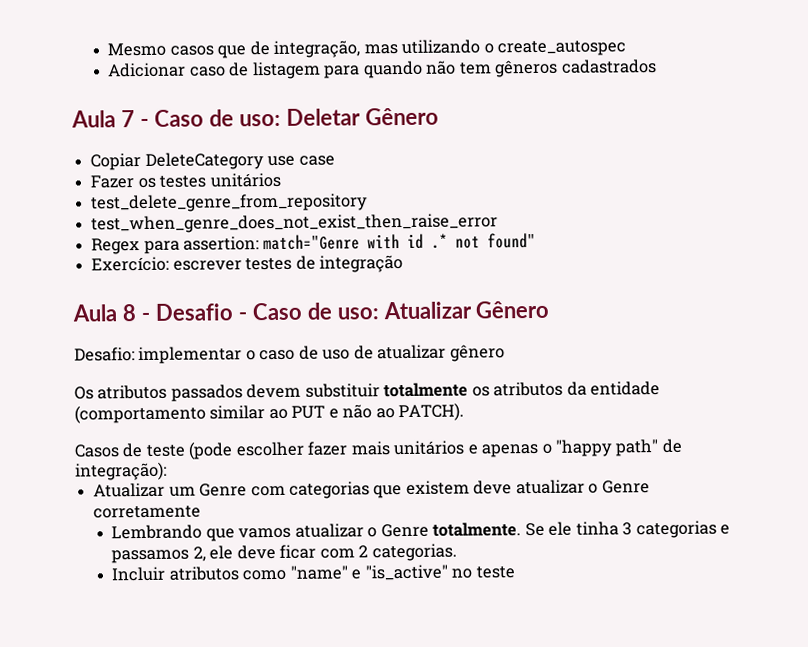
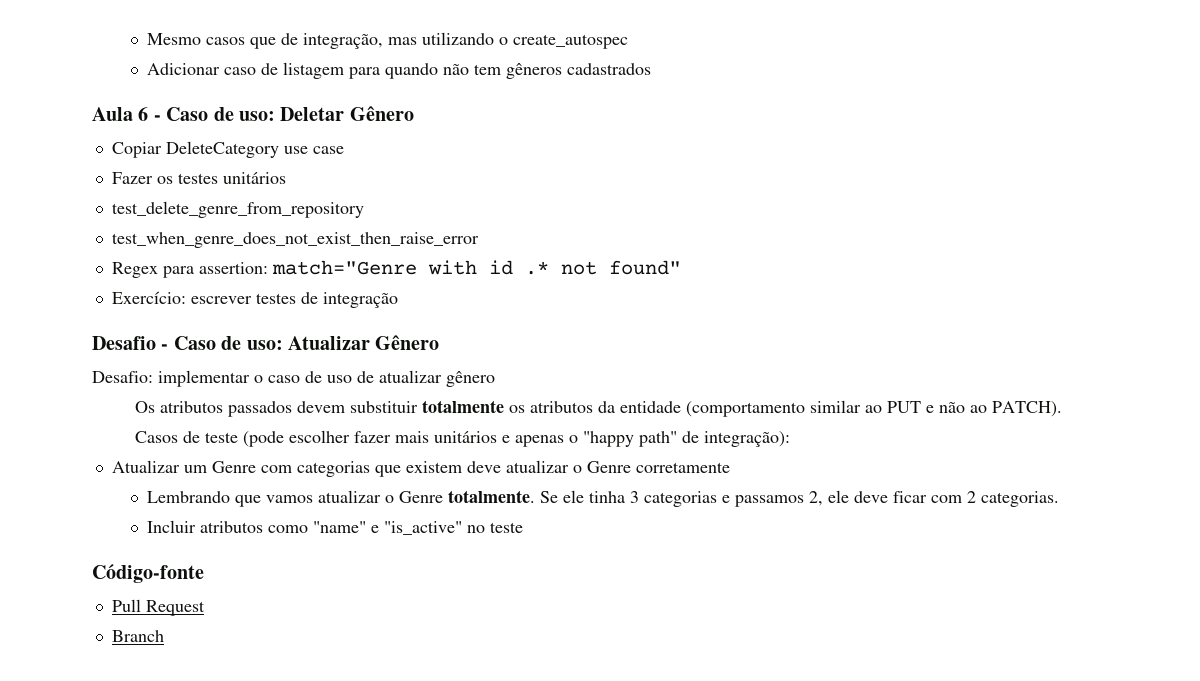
- Aula 7 - Caso de uso: Deletar Gênero
+ Aula 6 - Caso de uso: Deletar Gênero
- Aula 8 - Desafio - Caso de uso: Atualizar Gênero
+ Desafio - Caso de uso: Atualizar Gênero
+ Código-fonte
+ Pull Request
+ Branch

